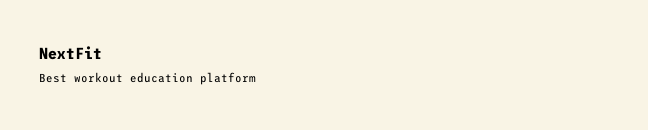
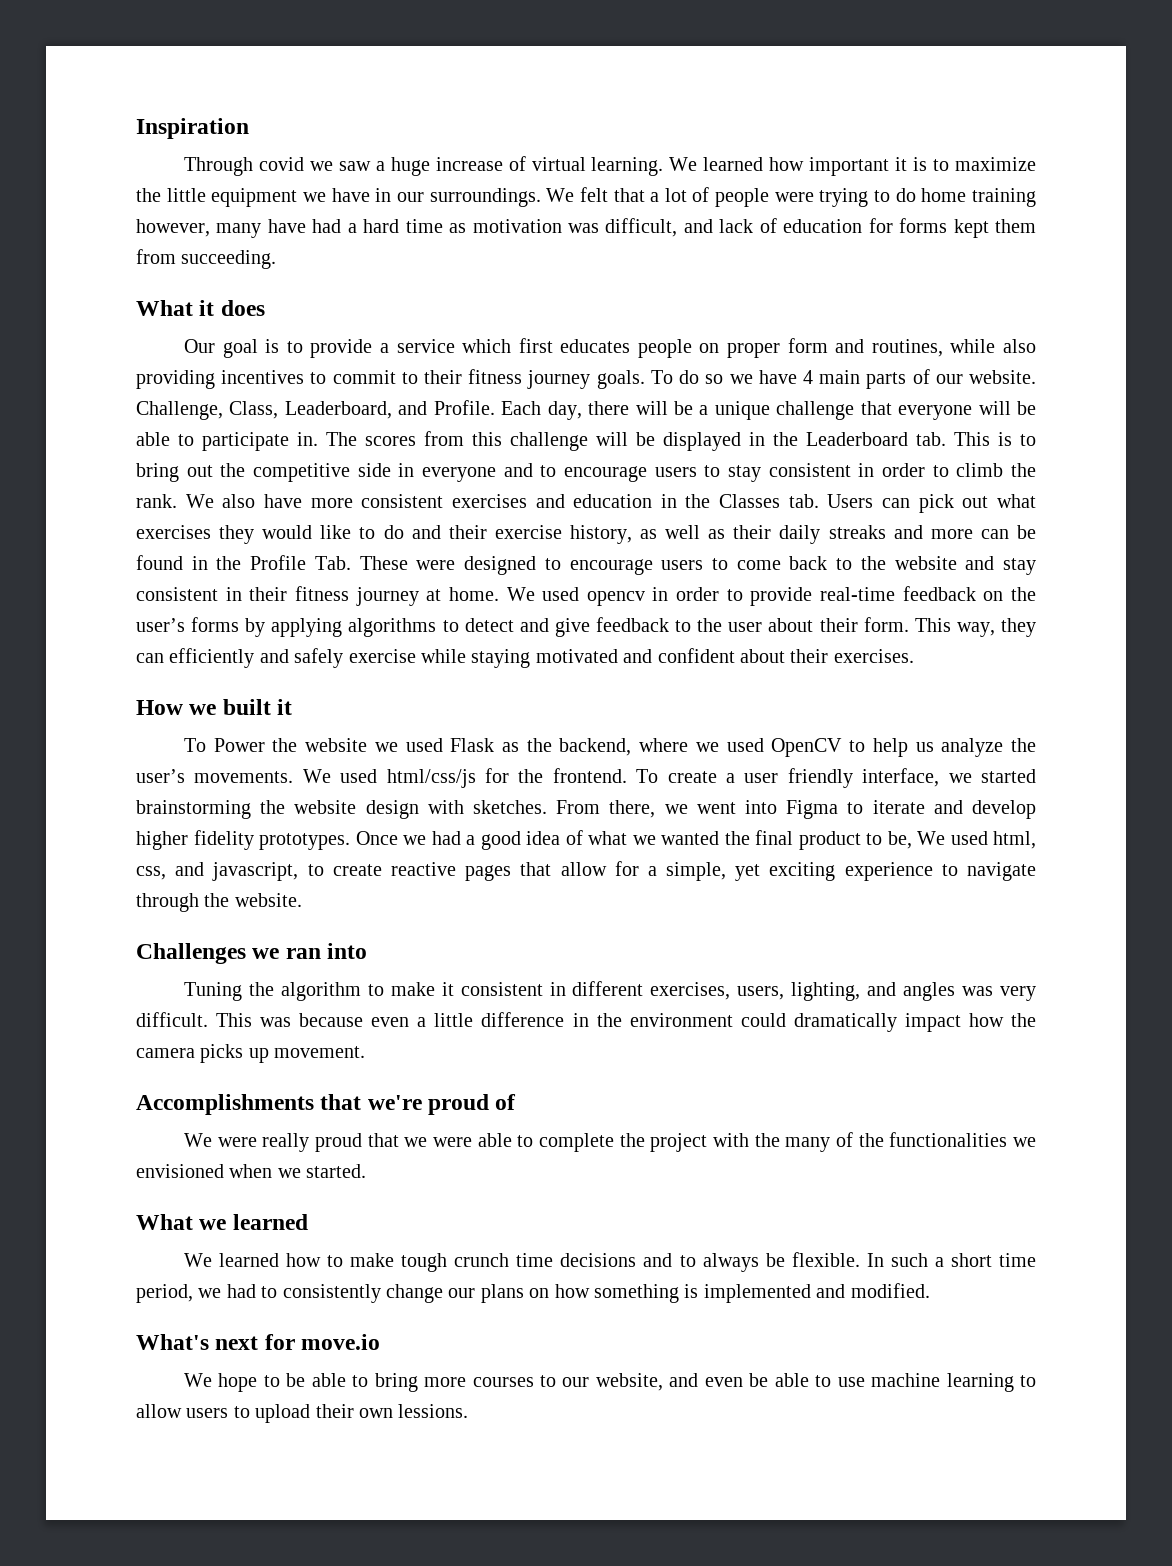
- NextFit
- Best workout education platform
+ Inspiration
+ Through covid we saw a huge increase of virtual learning. We learned how important it is to maximize the little equipment we have in our surroundings. We felt that a lot of people were trying to do home training however, many have had a hard time as motivation was difficult, and lack of education for forms kept them from succeeding.
+ What it does
+ Our goal is to provide a service which first educates people on proper form and routines, while also providing incentives to commit to their fitness journey goals. To do so we have 4 main parts of our website. Challenge, Class, Leaderboard, and Profile. Each day, there will be a unique challenge that everyone will be able to participate in. The scores from this challenge will be displayed in the Leaderboard tab. This is to bring out the competitive side in everyone and to encourage users to stay consistent in order to climb the rank. We also have more consistent exercises and education in the Classes tab. Users can pick out what exercises they would like to do and their exercise history, as well as their daily streaks and more can be found in the Profile Tab. These were designed to encourage users to come back to the website and stay consistent in their fitness journey at home. We used opencv in order to provide real-time feedback on the user’s forms by applying algorithms to detect and give feedback to the user about their form. This way, they can efficiently and safely exercise while staying motivated and confident about their exercises.
+ How we built it
+ To Power the website we used Flask as the backend, where we used OpenCV to help us analyze the user’s movements. We used html/css/js for the frontend. To create a user friendly interface, we started brainstorming the website design with sketches. From there, we went into Figma to iterate and develop higher fidelity prototypes. Once we had a good idea of what we wanted the final product to be, We used html, css, and javascript, to create reactive pages that allow for a simple, yet exciting experience to navigate through the website.
+ Challenges we ran into
+ Tuning the algorithm to make it consistent in different exercises, users, lighting, and angles was very difficult. This was because even a little difference in the environment could dramatically impact how the camera picks up movement.
+ Accomplishments that we're proud of
+ We were really proud that we were able to complete the project with the many of the functionalities we envisioned when we started.
+ What we learned
+ We learned how to make tough crunch time decisions and to always be flexible. In such a short time period, we had to consistently change our plans on how something is implemented and modified.
+ What's next for move.io
+ We hope to be able to bring more courses to our website, and even be able to use machine learning to allow users to upload their own lessions.

